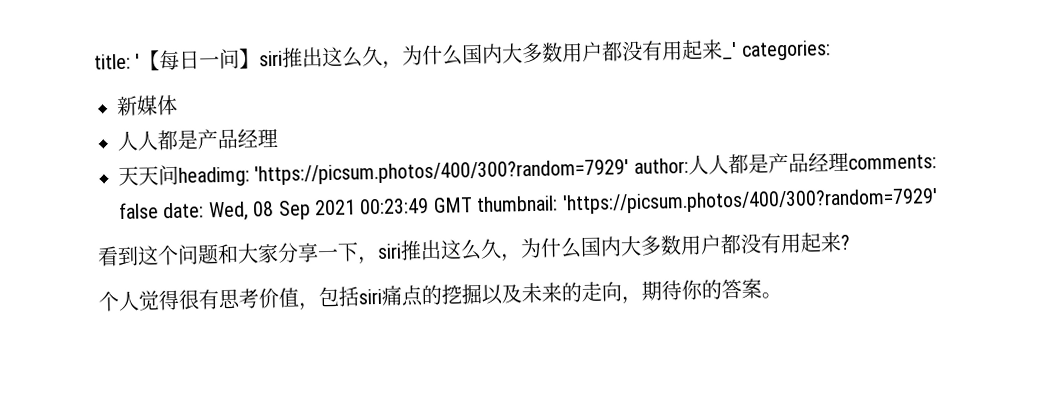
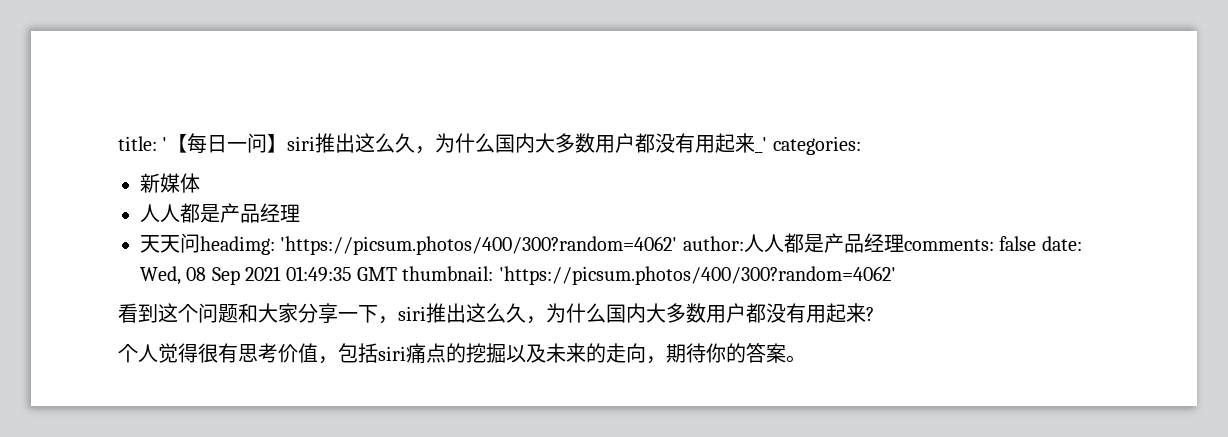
- 天天问headimg: 'https://picsum.photos/400/300?random=7929' author:人人都是产品经理comments: false date: Wed, 08 Sep 2021 00:23:49 GMT thumbnail: 'https://picsum.photos/400/300?random=7929'
+ 天天问headimg: 'https://picsum.photos/400/300?random=4062' author:人人都是产品经理comments: false date: Wed, 08 Sep 2021 01:49:35 GMT thumbnail: 'https://picsum.photos/400/300?random=4062'

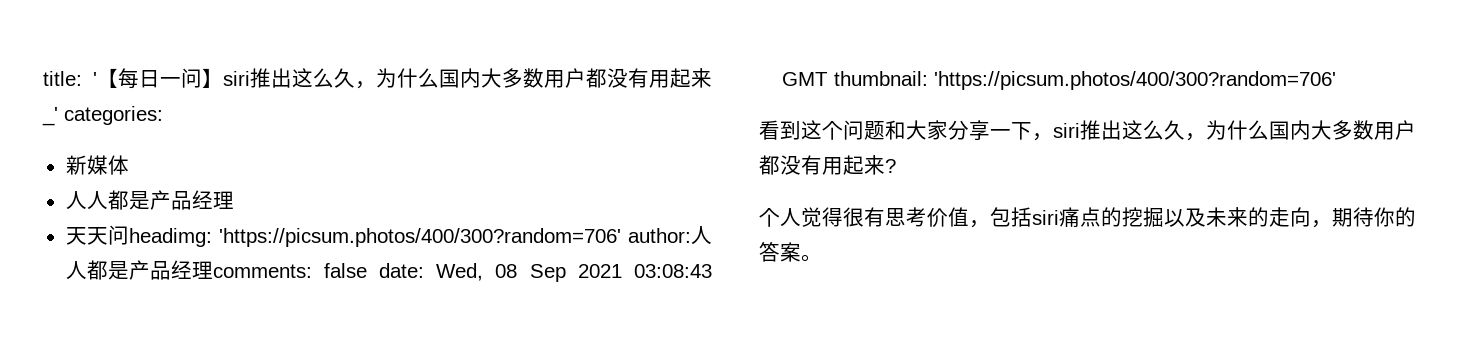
- 天天问headimg: 'https://picsum.photos/400/300?random=4062' author:人人都是产品经理comments: false date: Wed, 08 Sep 2021 01:49:35 GMT thumbnail: 'https://picsum.photos/400/300?random=4062'
+ 天天问headimg: 'https://picsum.photos/400/300?random=706' author:人人都是产品经理comments: false date: Wed, 08 Sep 2021 03:08:43 GMT thumbnail: 'https://picsum.photos/400/300?random=706'

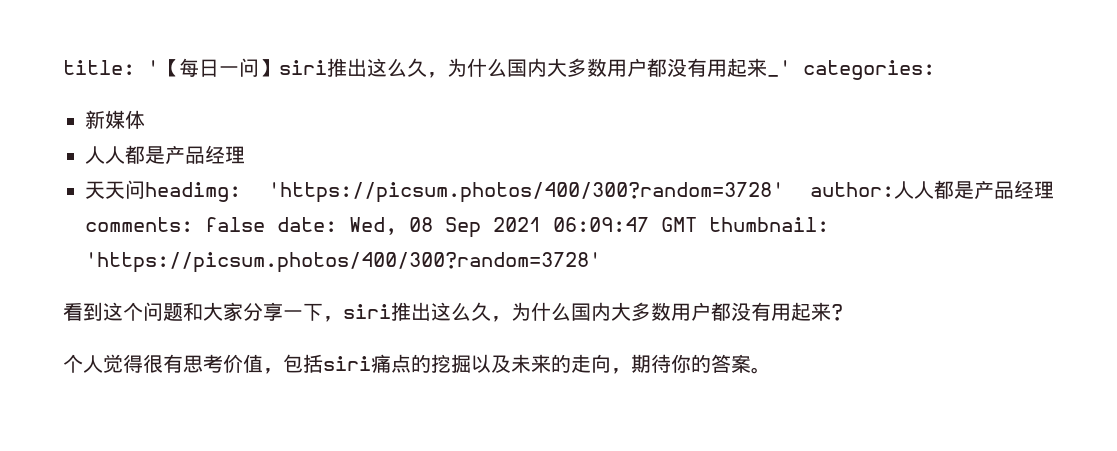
- 天天问headimg: 'https://picsum.photos/400/300?random=706' author:人人都是产品经理comments: false date: Wed, 08 Sep 2021 03:08:43 GMT thumbnail: 'https://picsum.photos/400/300?random=706'
+ 天天问headimg: 'https://picsum.photos/400/300?random=3728' author:人人都是产品经理comments: false date: Wed, 08 Sep 2021 06:09:47 GMT thumbnail: 'https://picsum.photos/400/300?random=3728'

